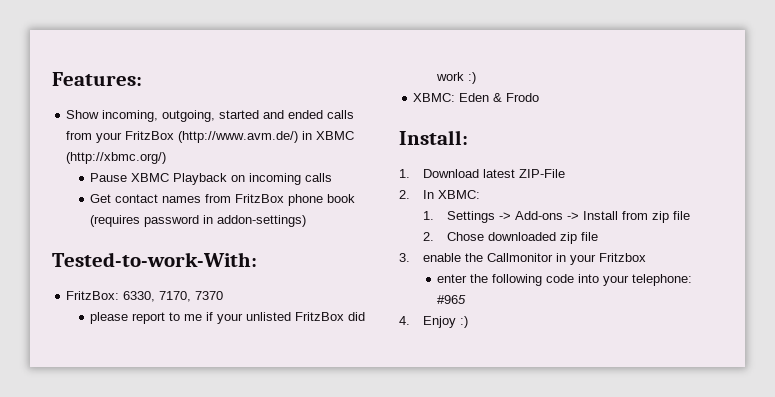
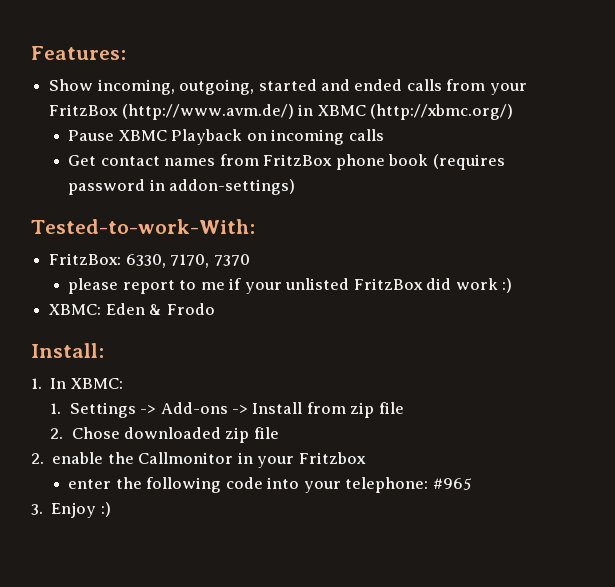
- 1. Download latest ZIP-File
- 2. In XBMC:
+ 1. In XBMC:
- 3. enable the Callmonitor in your Fritzbox
+ 2. enable the Callmonitor in your Fritzbox
- 4. Enjoy :)
+ 3. Enjoy :)

